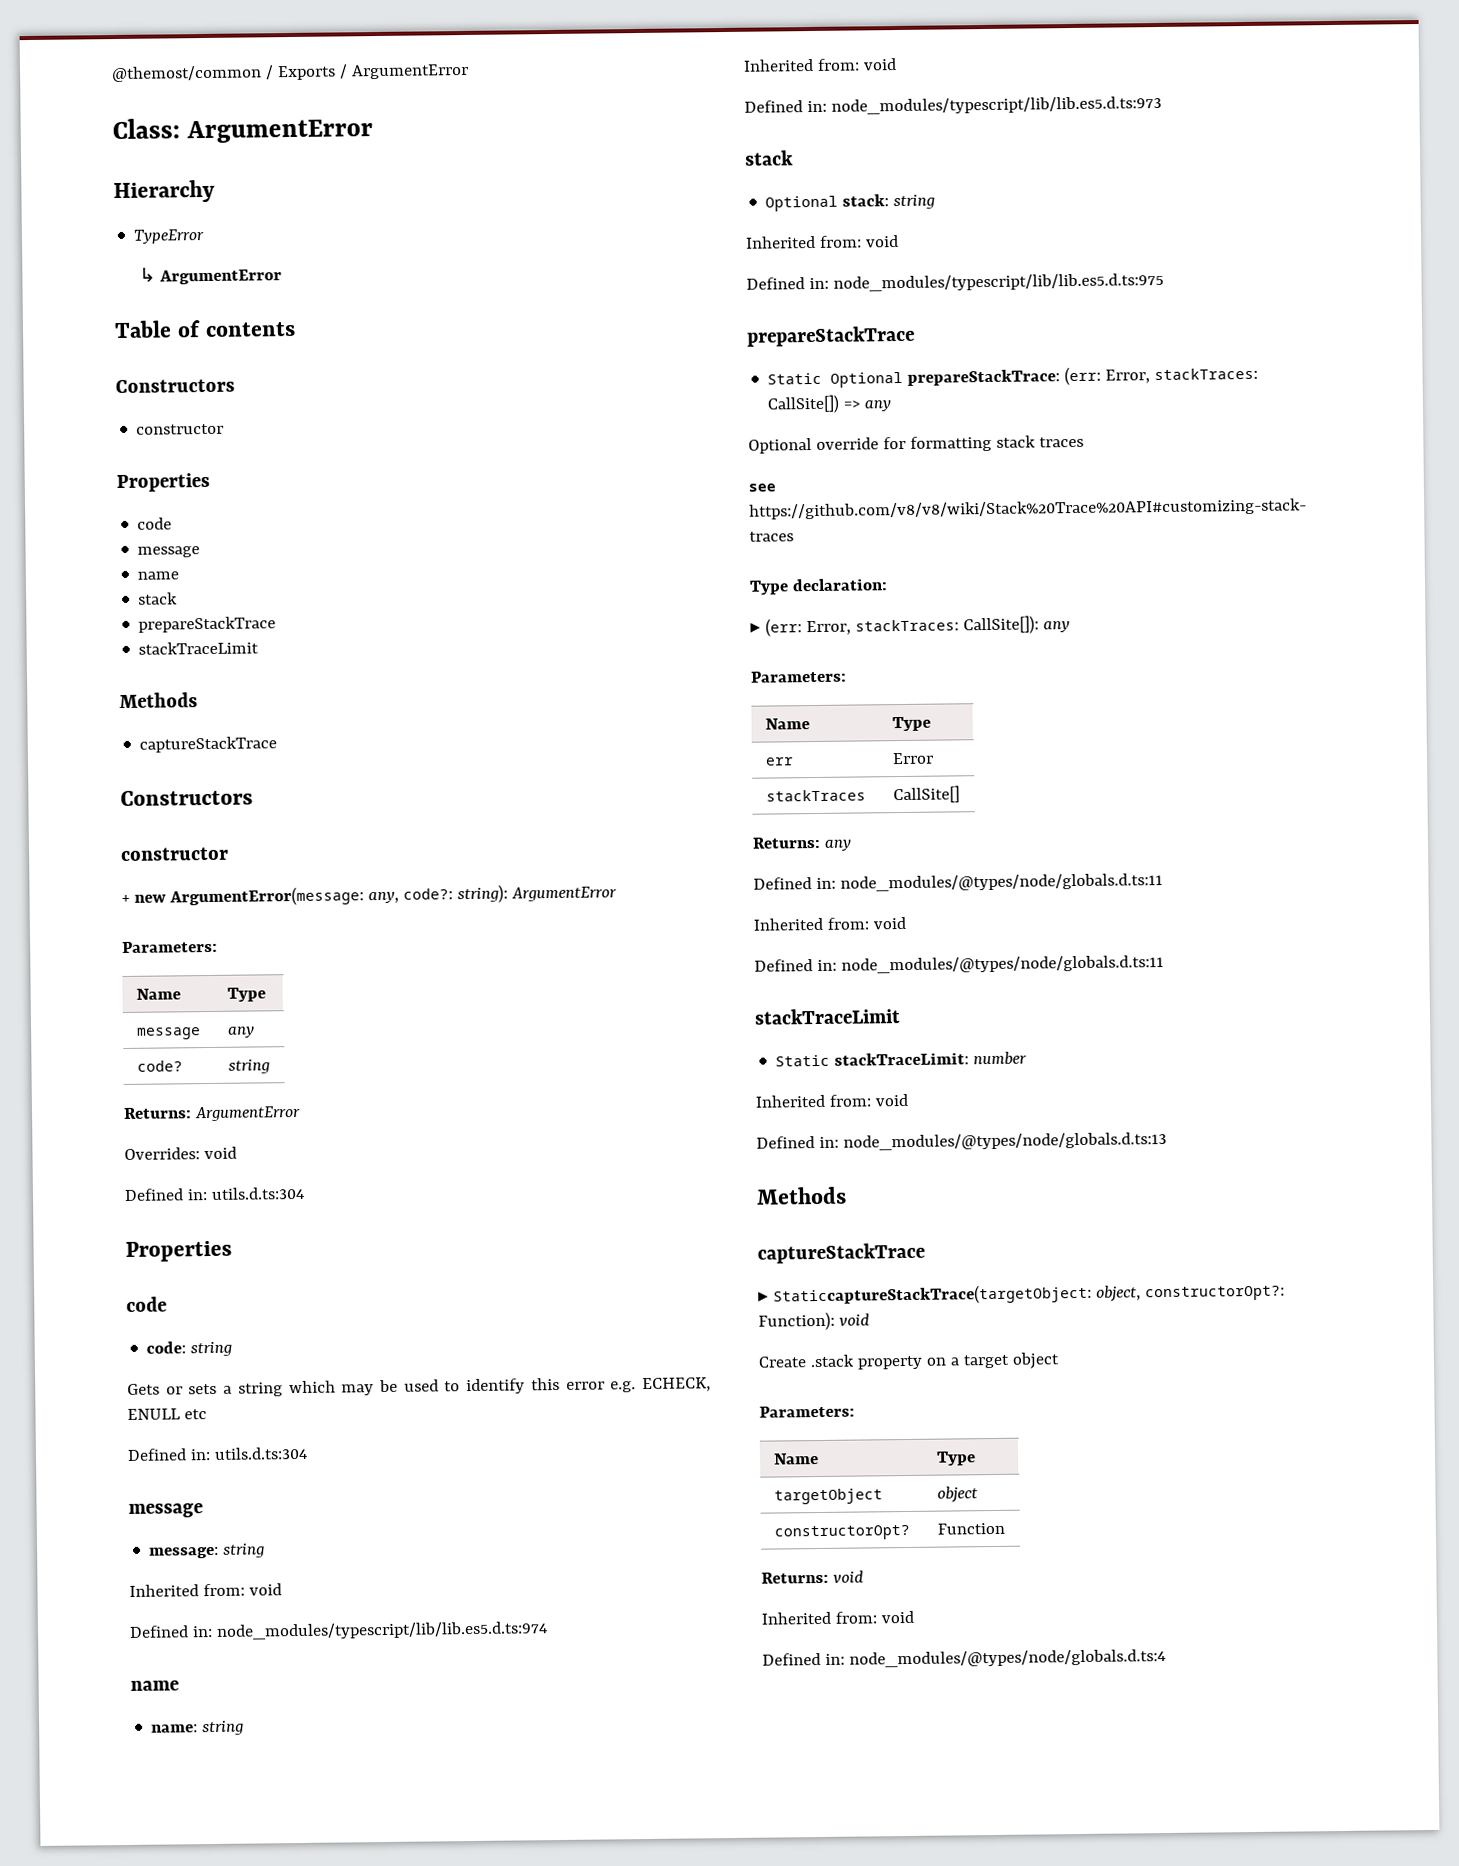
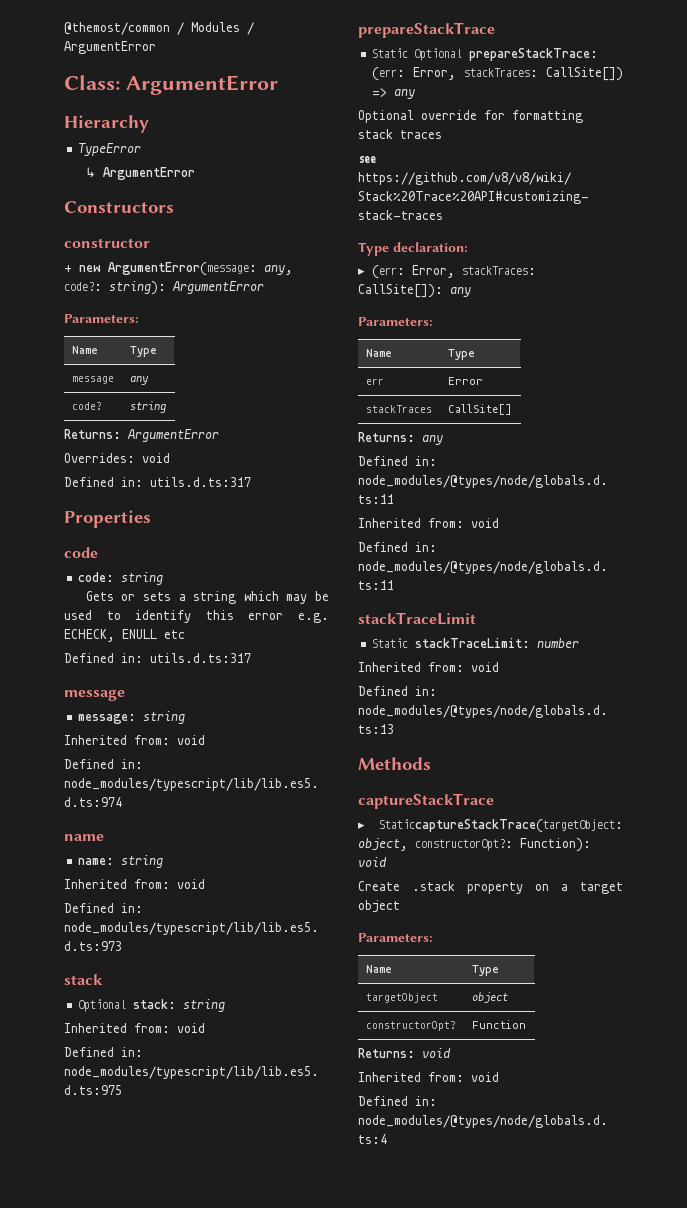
- @themost/common / Exports / ArgumentError
+ @themost/common / Modules / ArgumentError
- Table of contents
- Constructors
- constructor
- Properties
- code
- message
- name
- stack
- prepareStackTrace
- stackTraceLimit
- Methods
- captureStackTrace
  Overrides: void
- Defined in: utils.d.ts:304
+ Defined in: utils.d.ts:317
  Gets or sets a string which may be used to identify this error e.g. ECHECK, ENULL etc
- Defined in: utils.d.ts:304
+ Defined in: utils.d.ts:317

